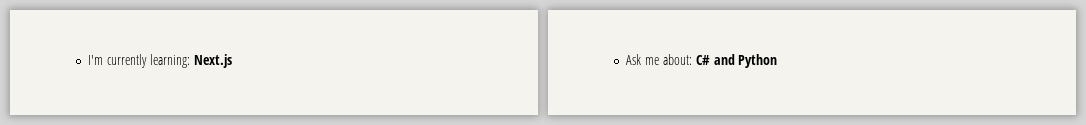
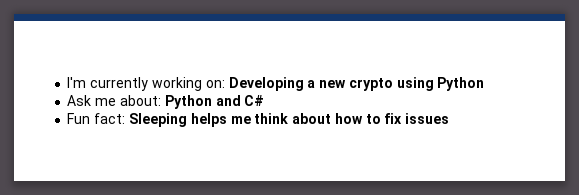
- I'm currently learning: Next.js
+ I'm currently working on: Developing a new crypto using Python
- Ask me about: C# and Python
+ Ask me about: Python and C#
+ Fun fact: Sleeping helps me think about how to fix issues

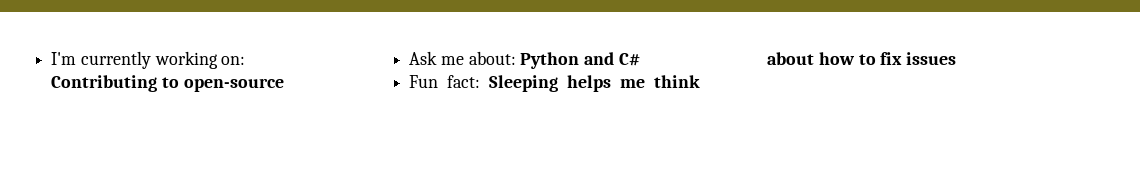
- I'm currently working on: Developing a new crypto using Python
+ I'm currently working on: Contributing to open-source

